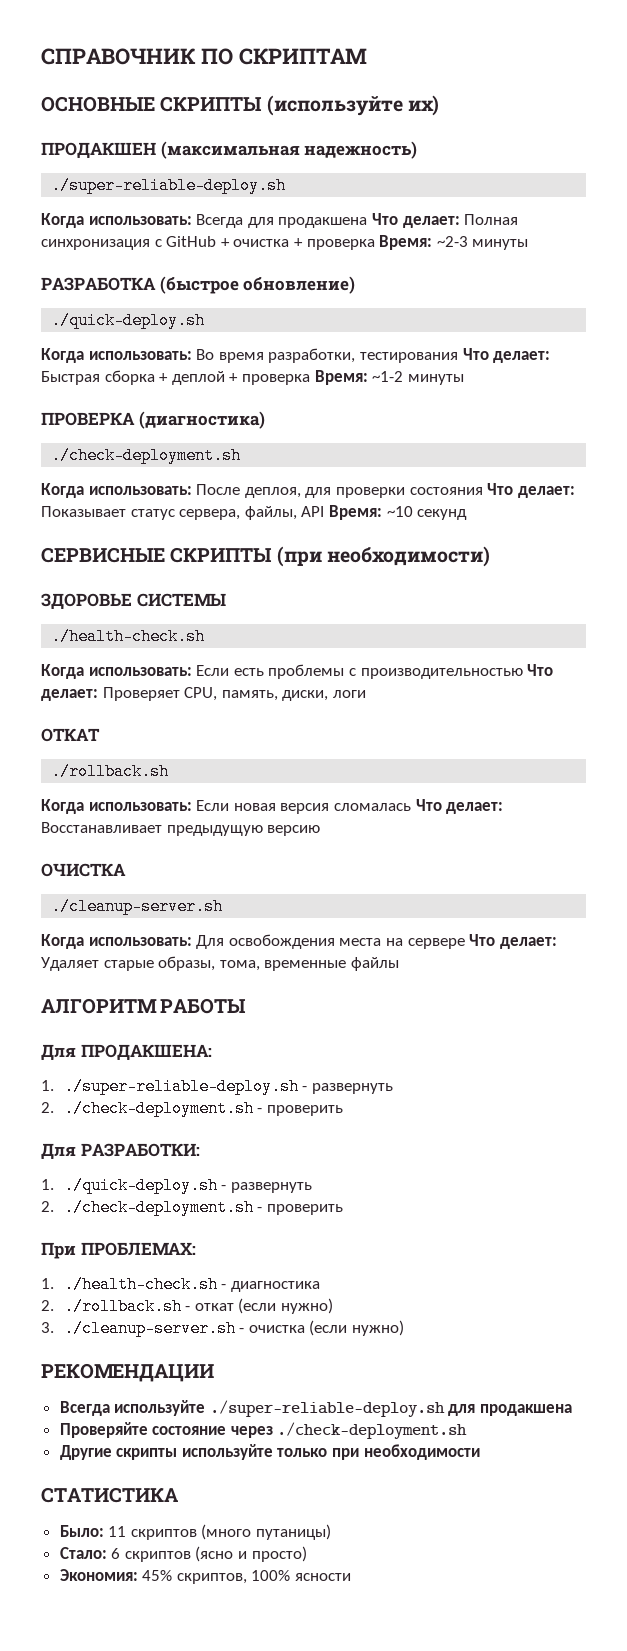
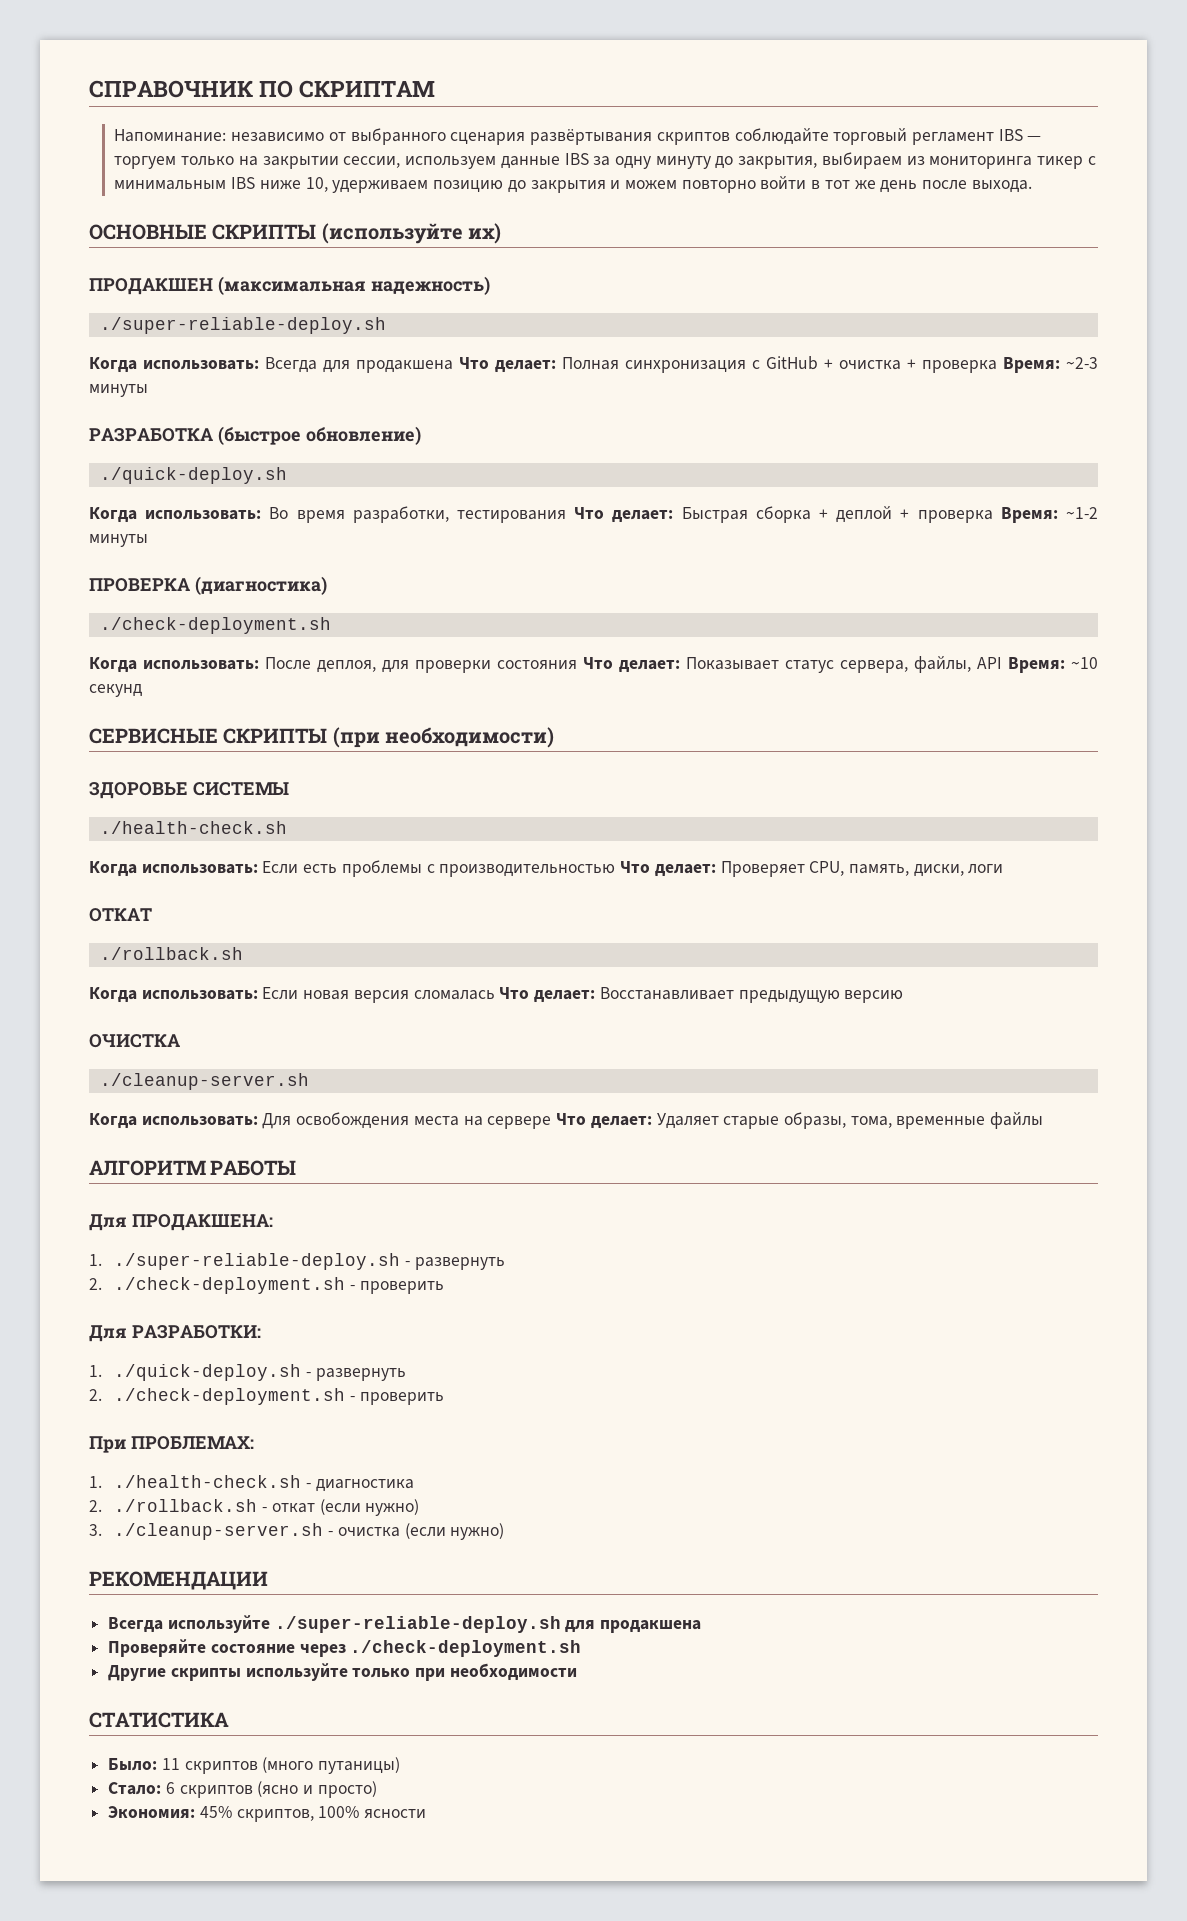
+ Напоминание: независимо от выбранного сценария развёртывания скриптов соблюдайте торговый регламент IBS — торгуем только на закрытии сессии, используем данные IBS за одну минуту до закрытия, выбираем из мониторинга тикер с минимальным IBS ниже 10, удерживаем позицию до закрытия и можем повторно войти в тот же день после выхода.

